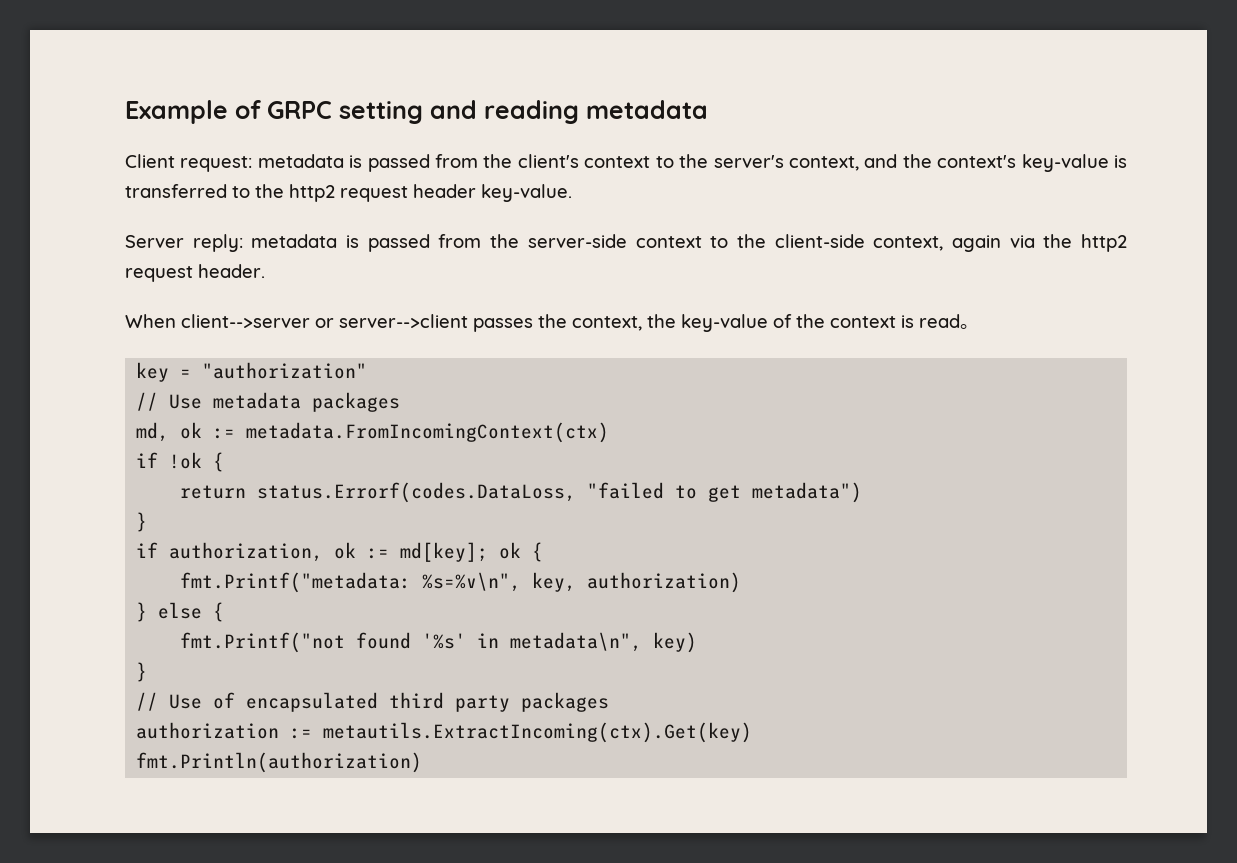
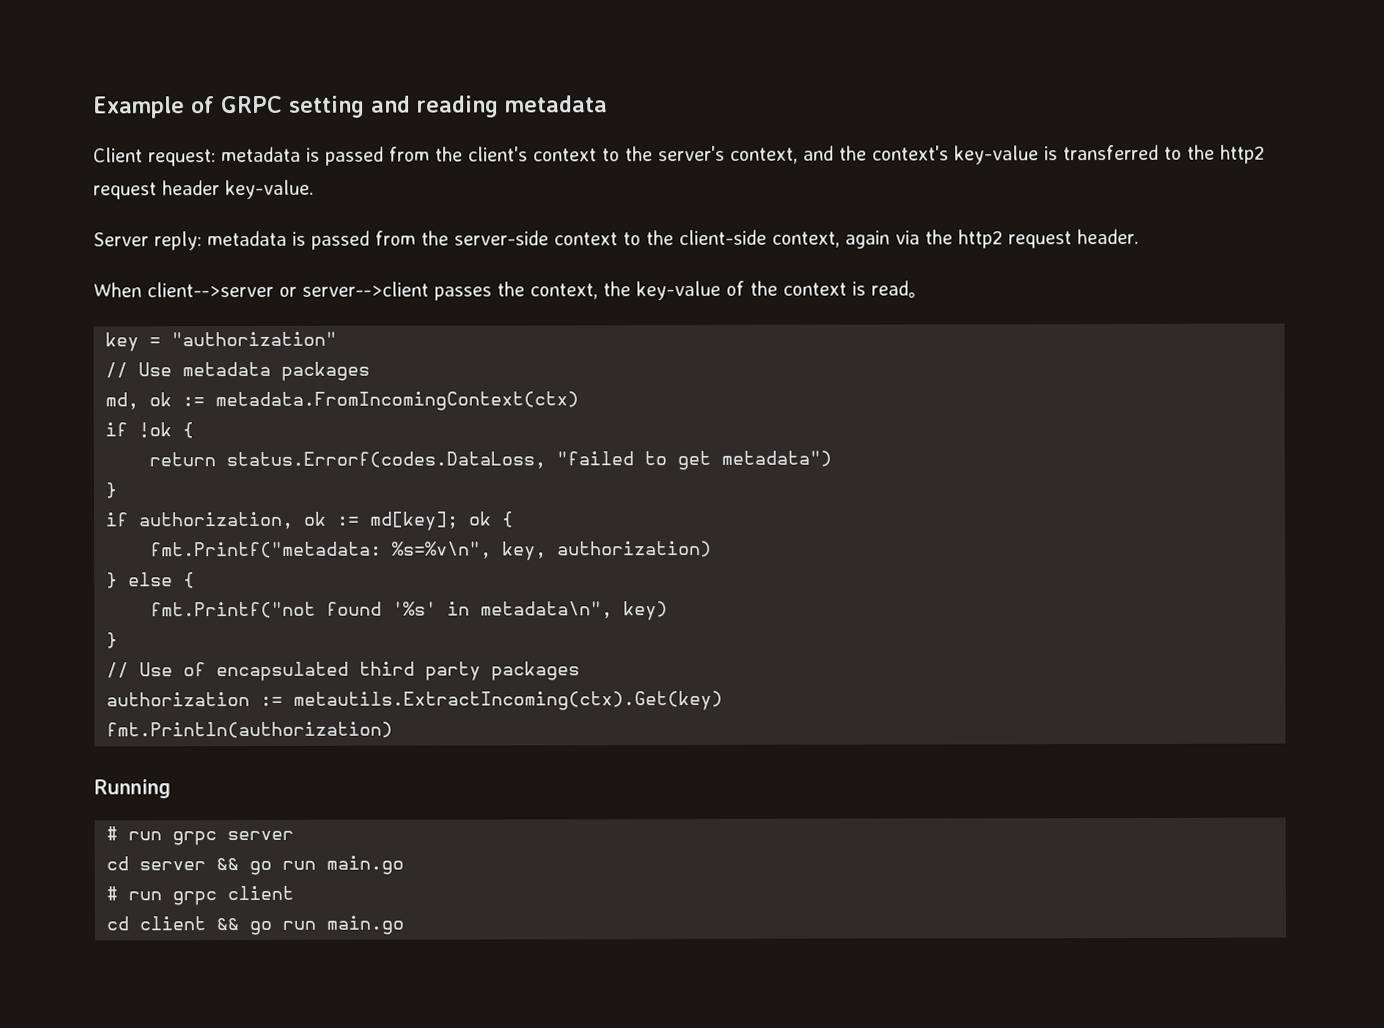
+ Running
+ # run grpc server
+ cd server && go run main.go
+ # run grpc client
+ cd client && go run main.go

